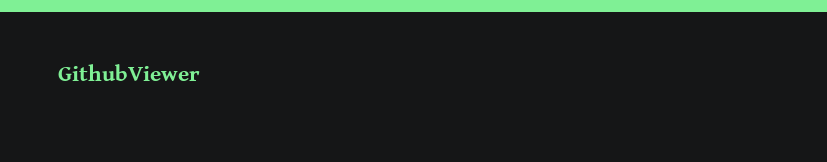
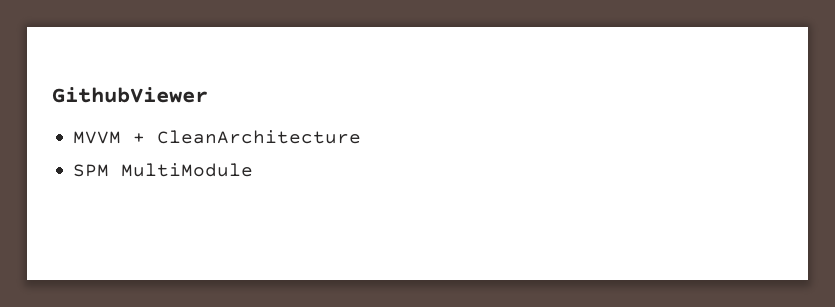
+ MVVM + CleanArchitecture
+ SPM MultiModule

